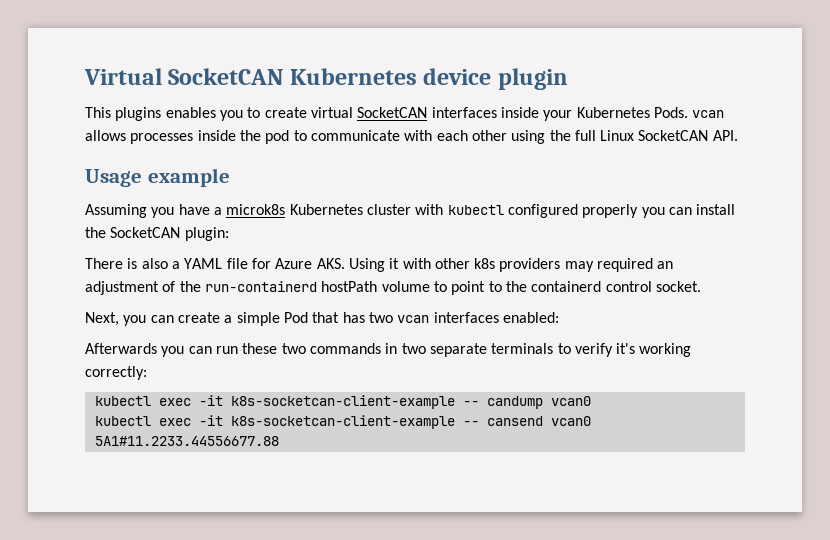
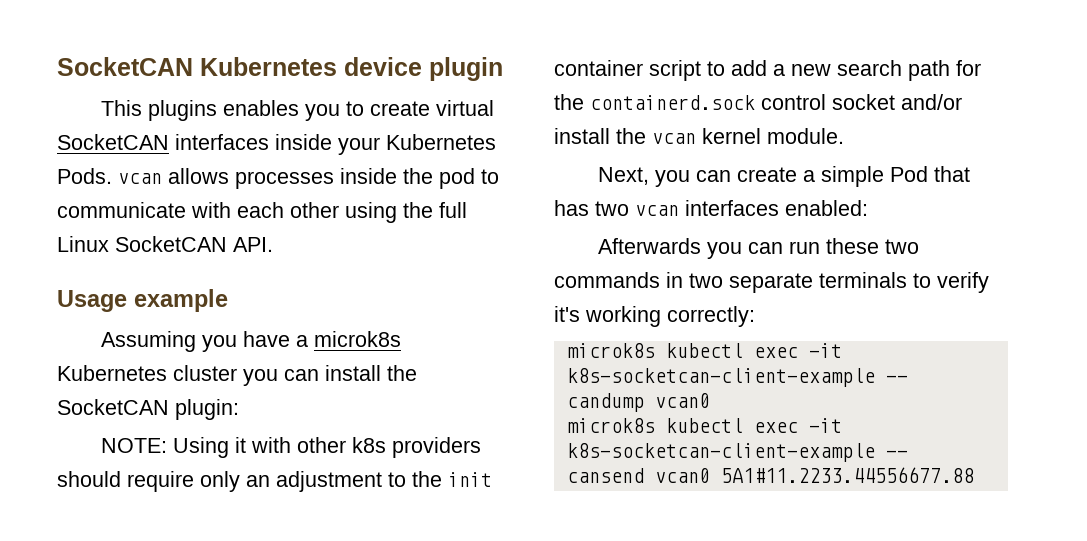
- Virtual SocketCAN Kubernetes device plugin
+ SocketCAN Kubernetes device plugin
- Assuming you have a microk8s Kubernetes cluster with kubectl configured properly you can install the SocketCAN plugin:
+ Assuming you have a microk8s Kubernetes cluster you can install the SocketCAN plugin:
- There is also a YAML file for Azure AKS. Using it with other k8s providers may required an adjustment of the run-containerd hostPath volume to point to the containerd control socket.
+ NOTE: Using it with other k8s providers should require only an adjustment to the init container script to add a new search path for the containerd.sock control socket and/or install the vcan kernel module.
- kubectl exec -it k8s-socketcan-client-example -- candump vcan0
+ microk8s kubectl exec -it k8s-socketcan-client-example -- candump vcan0
- kubectl exec -it k8s-socketcan-client-example -- cansend vcan0 5A1#11.2233.44556677.88
+ microk8s kubectl exec -it k8s-socketcan-client-example -- cansend vcan0 5A1#11.2233.44556677.88

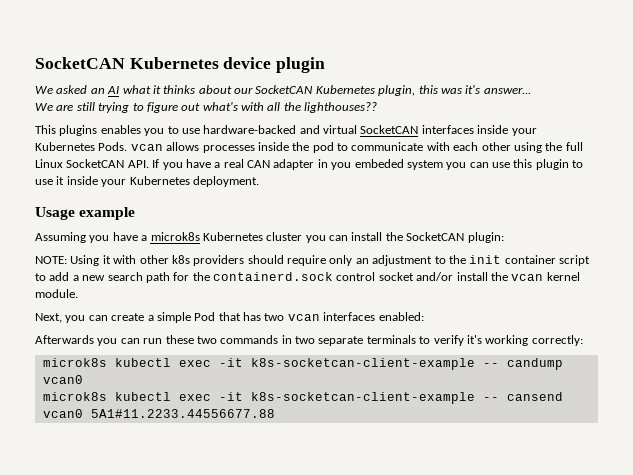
+ We asked an AI what it thinks about our SocketCAN Kubernetes plugin, this was it's answer...
+ We are still trying to figure out what's with all the lighthouses??
- This plugins enables you to create virtual SocketCAN interfaces inside your Kubernetes Pods. vcan allows processes inside the pod to communicate with each other using the full Linux SocketCAN API.
+ This plugins enables you to use hardware-backed and virtual SocketCAN interfaces inside your Kubernetes Pods. vcan allows processes inside the pod to communicate with each other using the full Linux SocketCAN API. If you have a real CAN adapter in you embeded system you can use this plugin to use it inside your Kubernetes deployment.

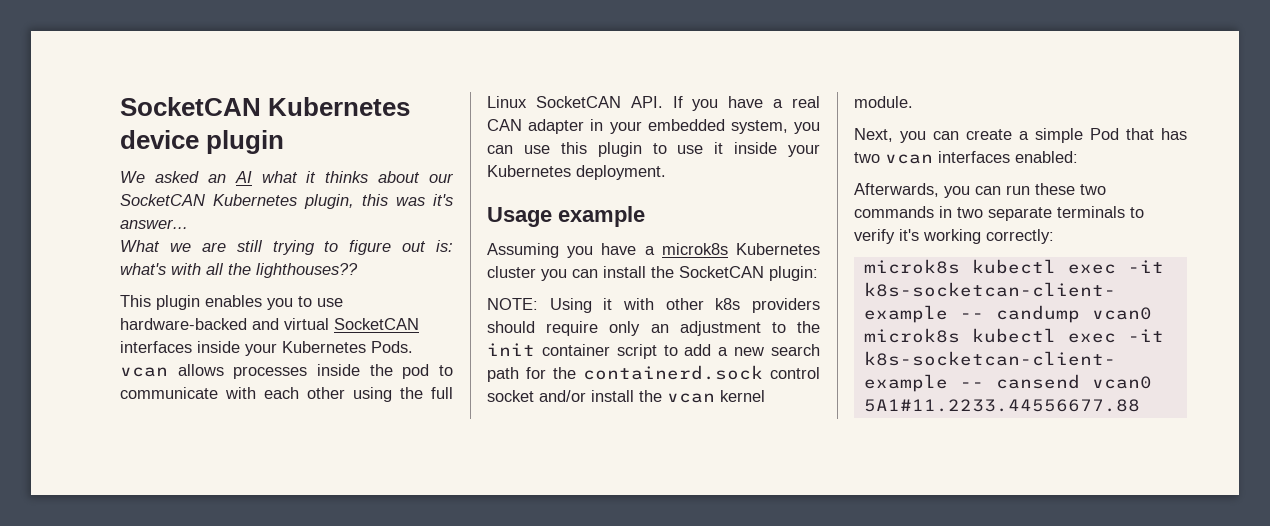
- We are still trying to figure out what's with all the lighthouses??
+ What we are still trying to figure out is: what's with all the lighthouses??
- This plugins enables you to use hardware-backed and virtual SocketCAN interfaces inside your Kubernetes Pods. vcan allows processes inside the pod to communicate with each other using the full Linux SocketCAN API. If you have a real CAN adapter in you embeded system you can use this plugin to use it inside your Kubernetes deployment.
+ This plugin enables you to use hardware-backed and virtual SocketCAN interfaces inside your Kubernetes Pods. vcan allows processes inside the pod to communicate with each other using the full Linux SocketCAN API. If you have a real CAN adapter in your embedded system, you can use this plugin to use it inside your Kubernetes deployment.
- Afterwards you can run these two commands in two separate terminals to verify it's working correctly:
+ Afterwards, you can run these two commands in two separate terminals to verify it's working correctly:

